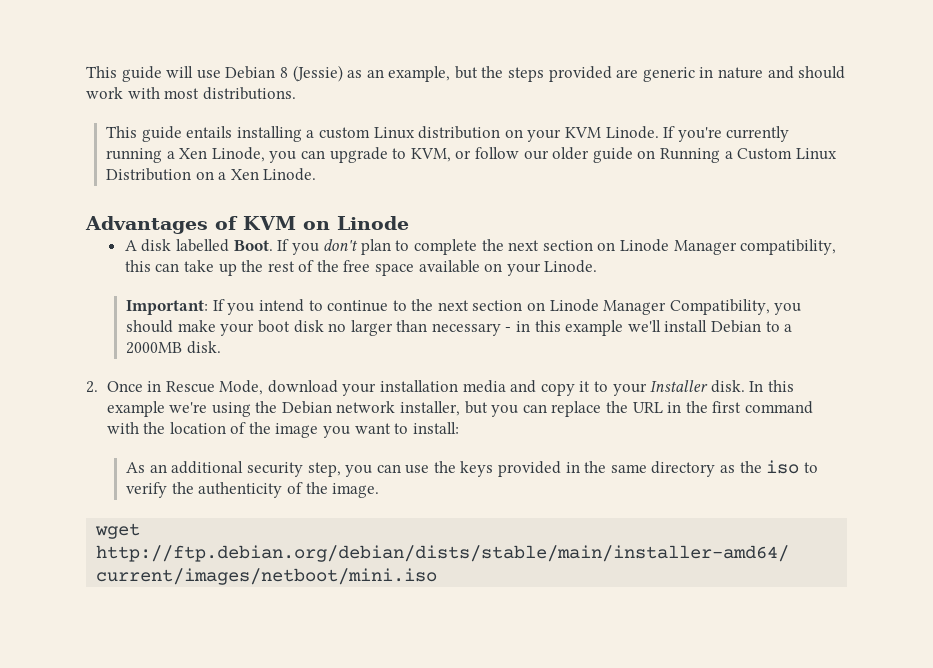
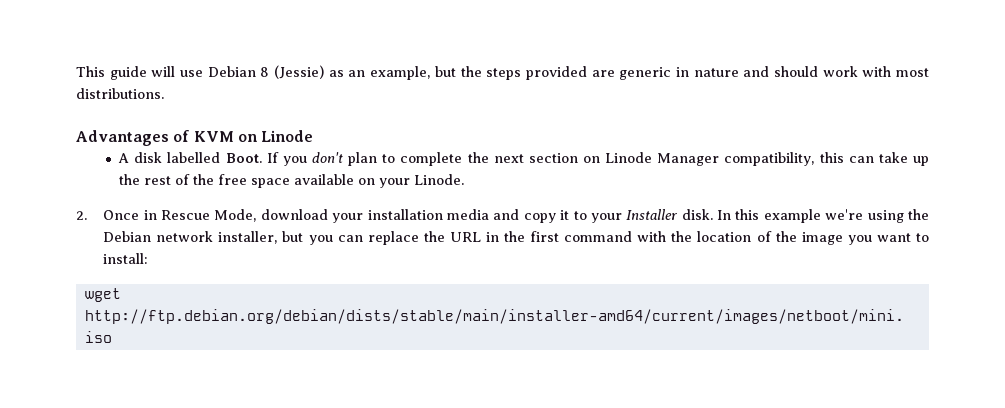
- This guide entails installing a custom Linux distribution on your KVM Linode. If you're currently running a Xen Linode, you can upgrade to KVM, or follow our older guide on Running a Custom Linux Distribution on a Xen Linode.
- Important: If you intend to continue to the next section on Linode Manager Compatibility, you should make your boot disk no larger than necessary - in this example we'll install Debian to a 2000MB disk.
- As an additional security step, you can use the keys provided in the same directory as the iso to verify the authenticity of the image.

